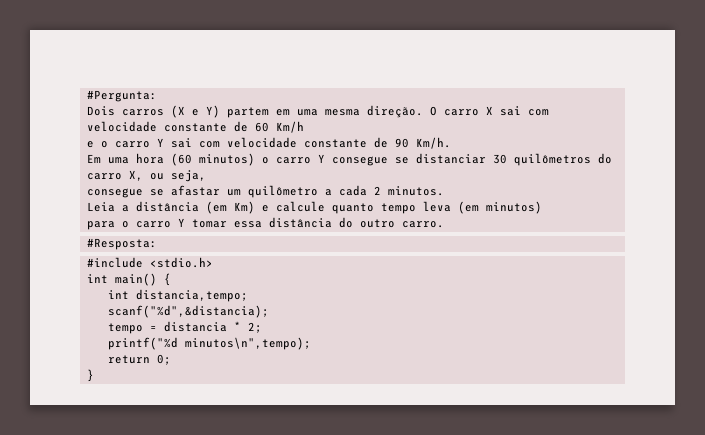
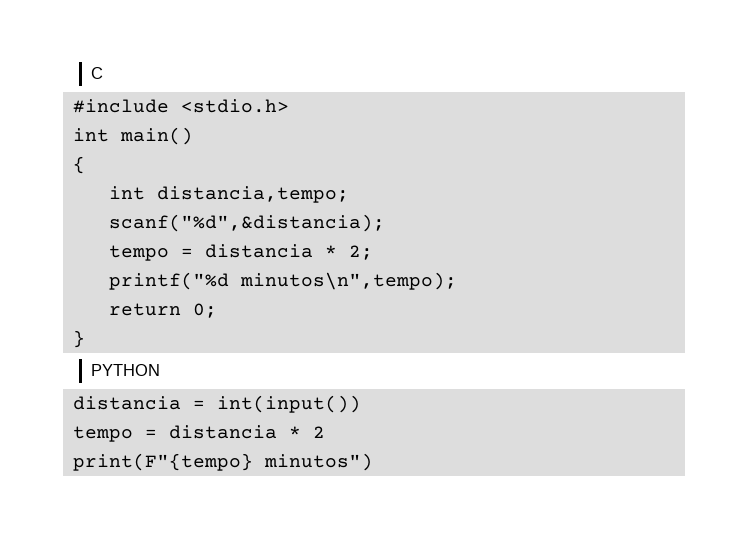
- #Pergunta:
- Dois carros (X e Y) partem em uma mesma direção. O carro X sai com velocidade constante de 60 Km/h
- e o carro Y sai com velocidade constante de 90 Km/h.
- Em uma hora (60 minutos) o carro Y consegue se distanciar 30 quilômetros do carro X, ou seja,
- consegue se afastar um quilômetro a cada 2 minutos.
- Leia a distância (em Km) e calcule quanto tempo leva (em minutos)
- para o carro Y tomar essa distância do outro carro.
- #Resposta:
+ C
- int main() {
+ int main()
+ {
+ PYTHON
+ distancia = int(input())
+ tempo = distancia * 2
+ print(F"{tempo} minutos")

